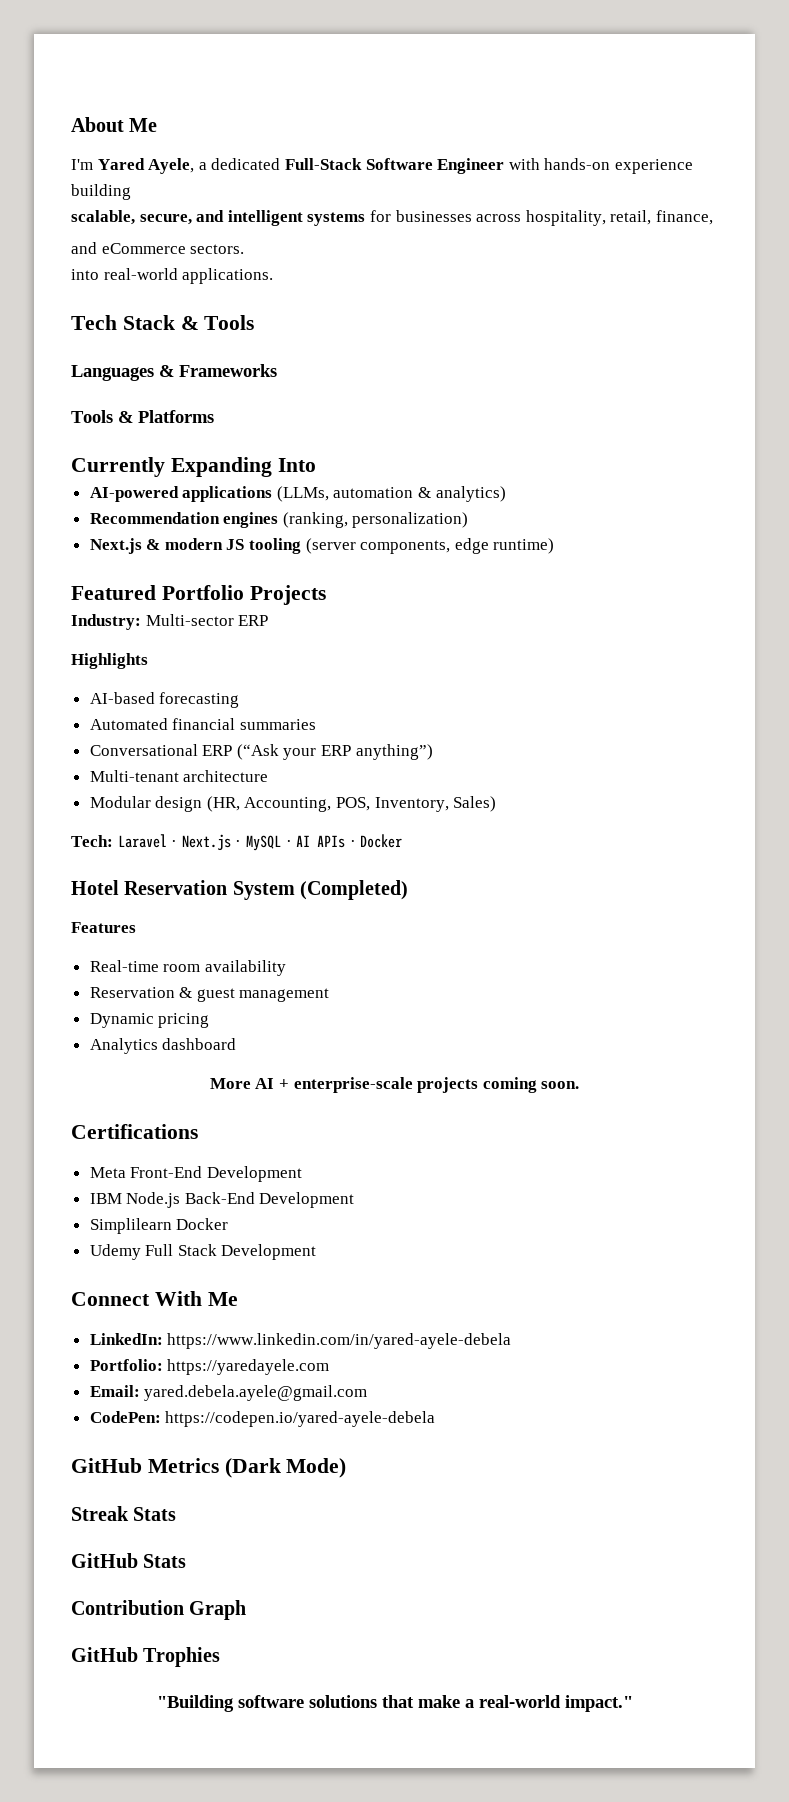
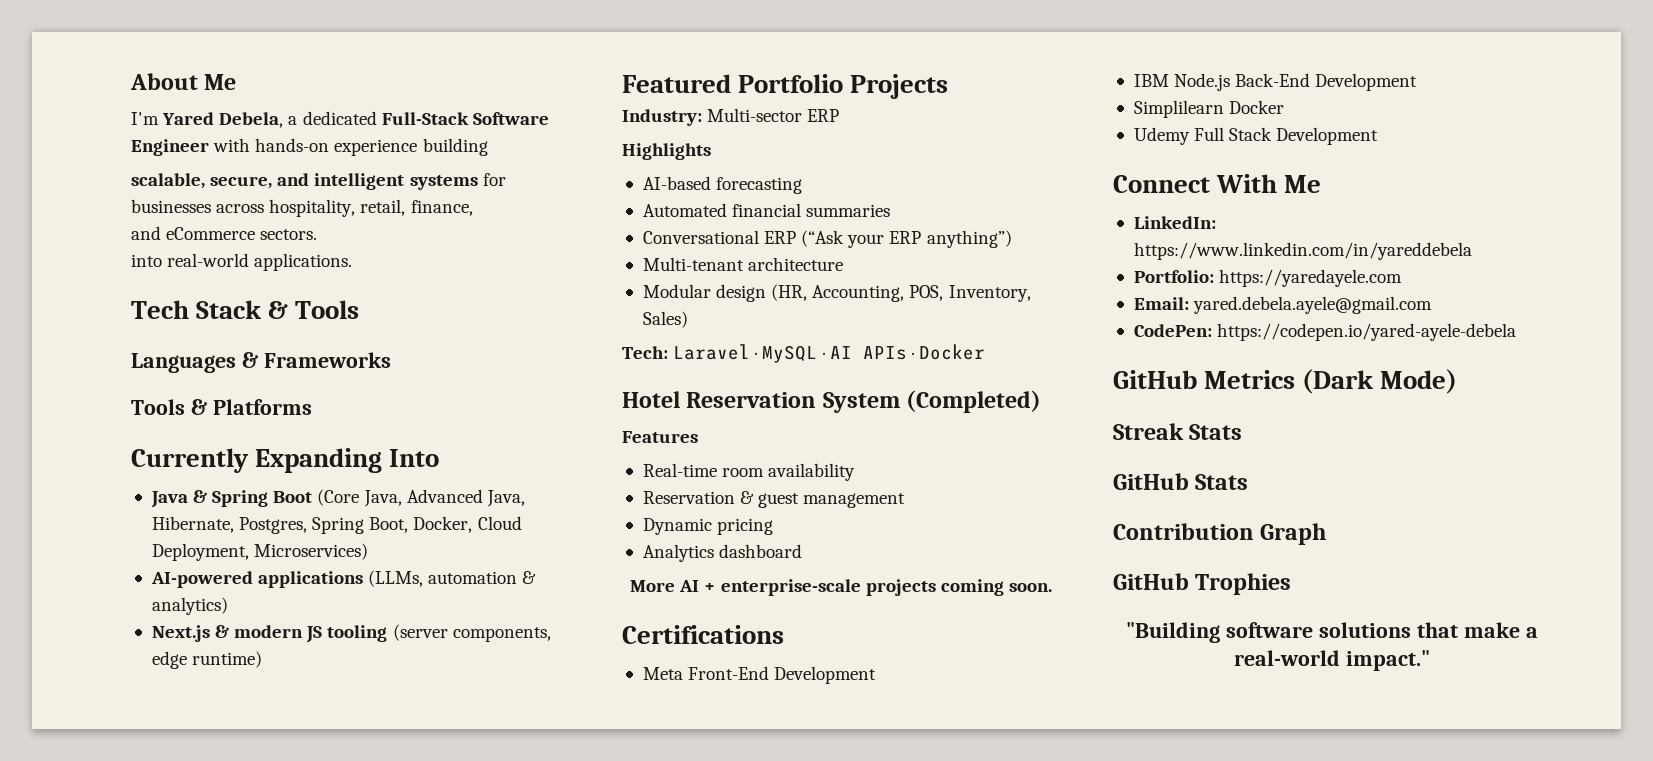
- I'm Yared Ayele, a dedicated Full-Stack Software Engineer with hands-on experience building
+ I'm Yared Debela, a dedicated Full-Stack Software Engineer with hands-on experience building
+ Java & Spring Boot (Core Java, Advanced Java, Hibernate, Postgres, Spring Boot, Docker, Cloud Deployment, Microservices)
- Recommendation engines (ranking, personalization)
- Tech: Laravel · Next.js · MySQL · AI APIs · Docker
+ Tech: Laravel · MySQL · AI APIs · Docker
- LinkedIn: https://www.linkedin.com/in/yared-ayele-debela
+ LinkedIn: https://www.linkedin.com/in/yareddebela

